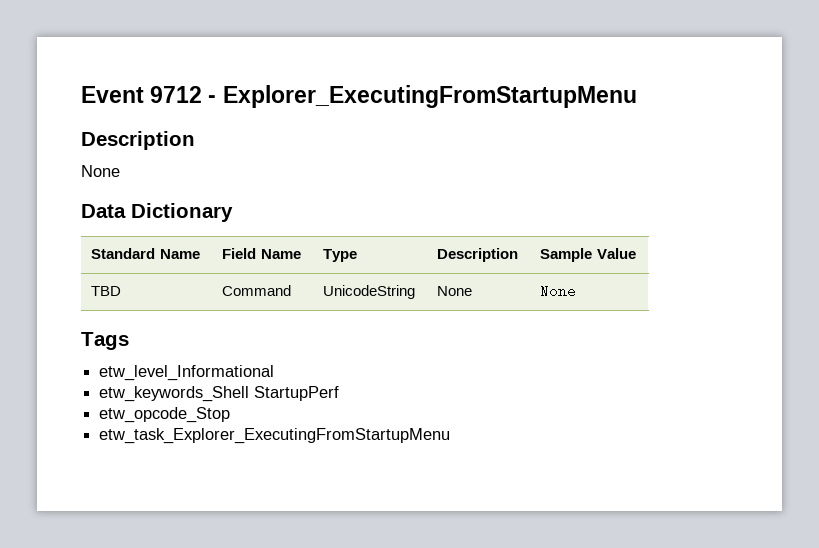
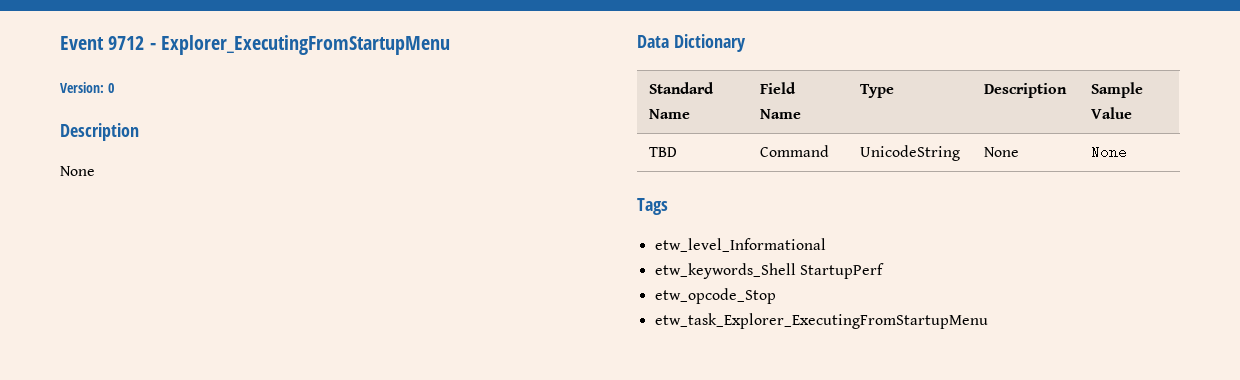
+ Version: 0

